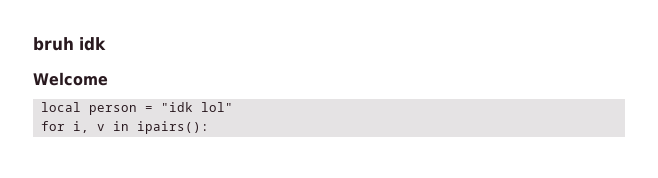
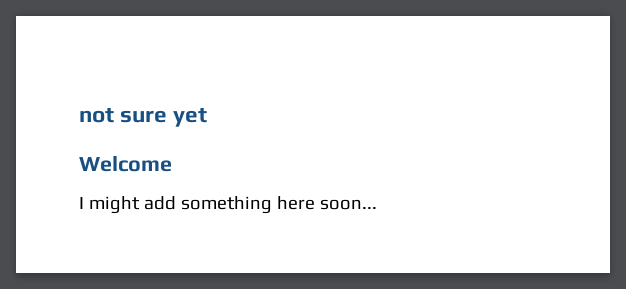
- bruh idk
+ not sure yet
  Welcome
- local person = "idk lol"
- for i, v in ipairs():
+ I might add something here soon...

